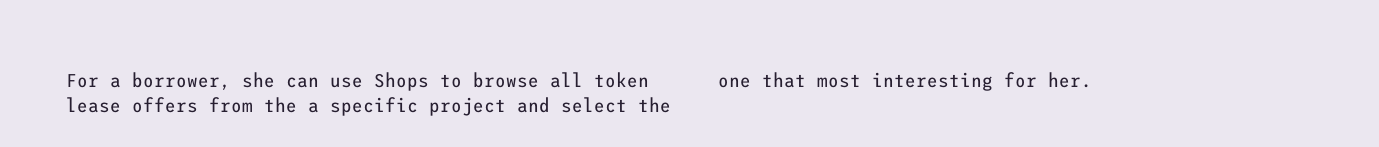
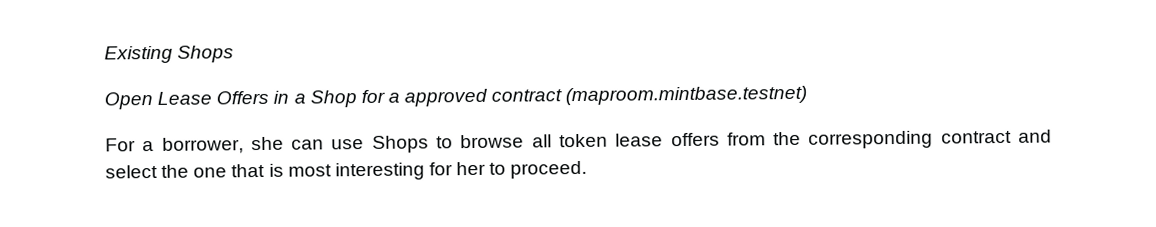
+ Existing Shops
+ Open Lease Offers in a Shop for a approved contract (maproom.mintbase.testnet)
- For a borrower, she can use Shops to browse all token lease offers from the a specific project and select the one that most interesting for her.
+ For a borrower, she can use Shops to browse all token lease offers from the corresponding contract and select the one that is most interesting for her to proceed.

